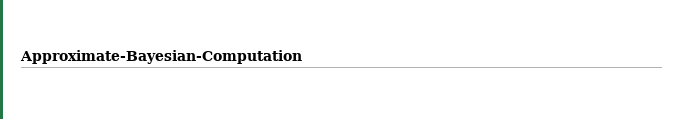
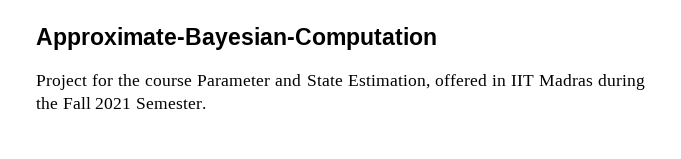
+ Project for the course Parameter and State Estimation, offered in IIT Madras during the Fall 2021 Semester.

